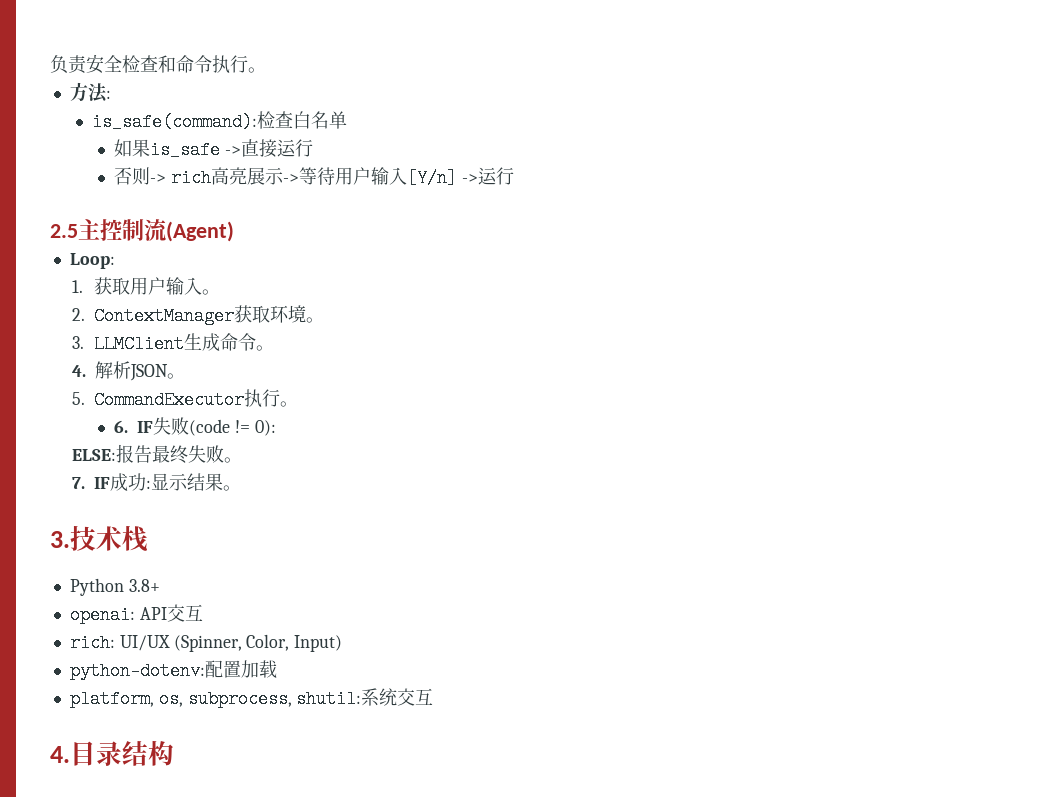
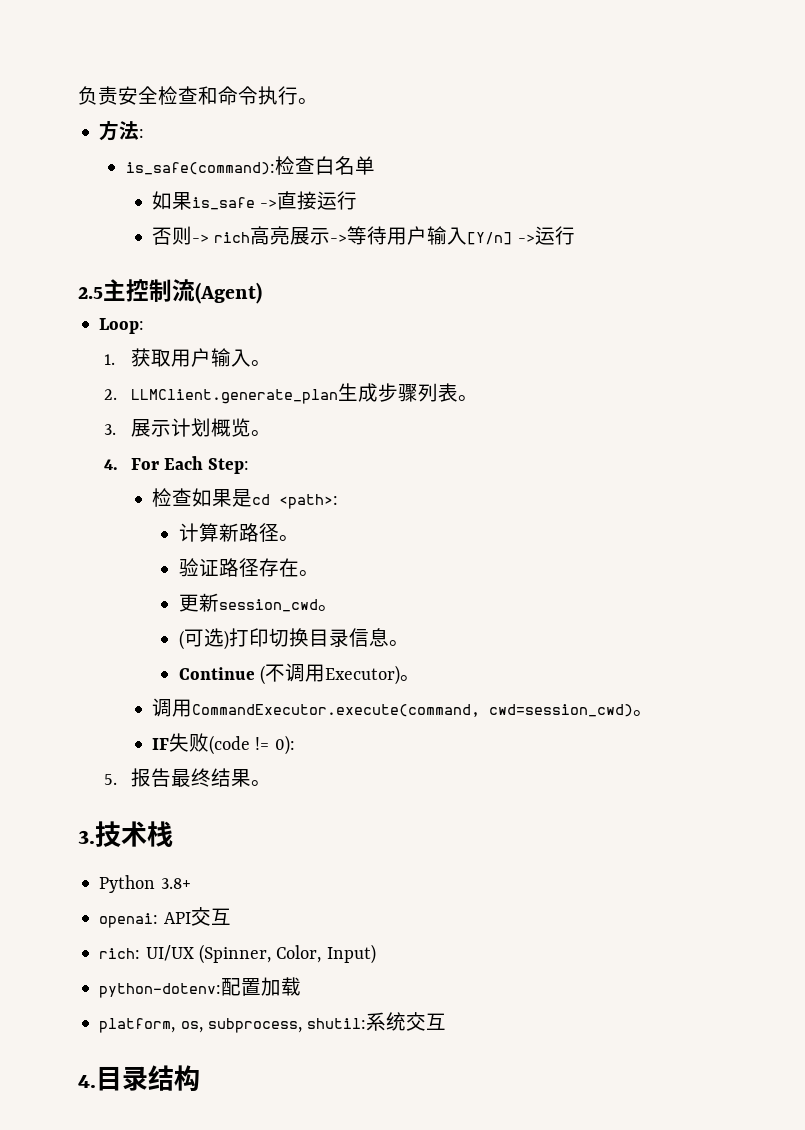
- 2. ContextManager获取环境。
- 3. LLMClient生成命令。
+ 2. LLMClient.generate_plan生成步骤列表。
+ 3.展示计划概览。
- 4.解析JSON。
- 5. CommandExecutor执行。
- 6. IF失败(code != 0):
+ 4. For Each Step:
+ 检查如果是cd <path>:
+ 计算新路径。
+ 验证路径存在。
+ 更新session_cwd。
+ (可选)打印切换目录信息。
+ Continue (不调用Executor)。
+ 调用CommandExecutor.execute(command, cwd=session_cwd)。
+ IF失败(code != 0):
- ELSE:报告最终失败。
- 7. IF成功:显示结果。
+ 5.报告最终结果。

